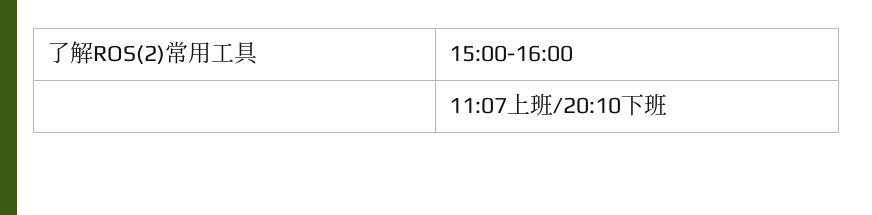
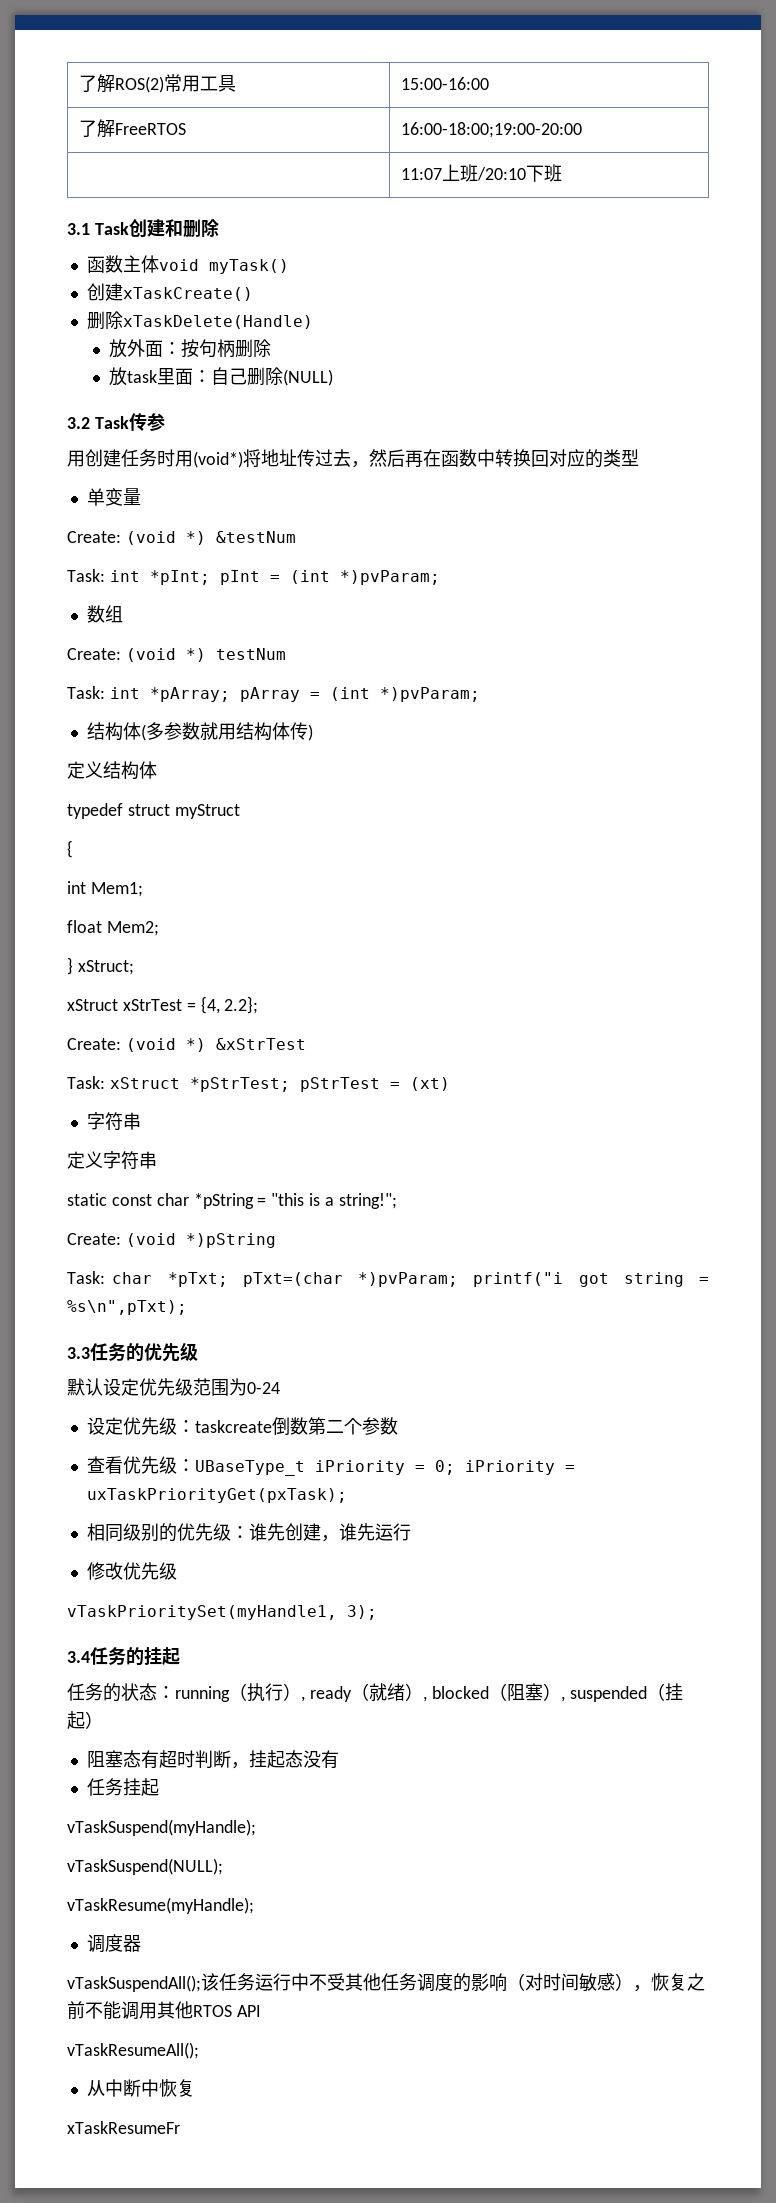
+ 了解FreeRTOS | 16:00-18:00;19:00-20:00
+ 3.1 Task创建和删除
+ 函数主体void myTask()
+ 创建xTaskCreate()
+ 删除xTaskDelete(Handle)
+ 放外面：按句柄删除
+ 放task里面：自己删除(NULL)
+ 3.2 Task传参
+ 用创建任务时用(void*)将地址传过去，然后再在函数中转换回对应的类型
+ 单变量
+ Create: (void *) &testNum
+ Task: int *pInt; pInt = (int *)pvParam;
+ 数组
+ Create: (void *) testNum
+ Task: int *pArray; pArray = (int *)pvParam;
+ 结构体(多参数就用结构体传)
+ 定义结构体
+ typedef struct myStruct
+ {
+ int Mem1;
+ float Mem2;
+ } xStruct;
+ xStruct xStrTest = {4, 2.2};
+ Create: (void *) &xStrTest
+ Task: xStruct *pStrTest; pStrTest = (xt)
+ 字符串
+ 定义字符串
+ static const char *pString = "this is a string!";
+ Create: (void *)pString
+ Task: char *pTxt; pTxt=(char *)pvParam; printf("i got string = %s\n",pTxt);
+ 3.3任务的优先级
+ 默认设定优先级范围为0-24
+ 设定优先级：taskcreate倒数第二个参数
+ 查看优先级：UBaseType_t iPriority = 0; iPriority = uxTaskPriorityGet(pxTask);
+ 相同级别的优先级：谁先创建，谁先运行
+ 修改优先级
+ vTaskPrioritySet(myHandle1, 3);
+ 3.4任务的挂起
+ 任务的状态：running（执行）, ready（就绪）, blocked（阻塞）, suspended（挂起）
+ 阻塞态有超时判断，挂起态没有
+ 任务挂起
+ vTaskSuspend(myHandle);
+ vTaskSuspend(NULL);
+ vTaskResume(myHandle);
+ 调度器
+ vTaskSuspendAll();该任务运行中不受其他任务调度的影响（对时间敏感），恢复之前不能调用其他RTOS API
+ vTaskResumeAll();
+ 从中断中恢复
+ xTaskResumeFr

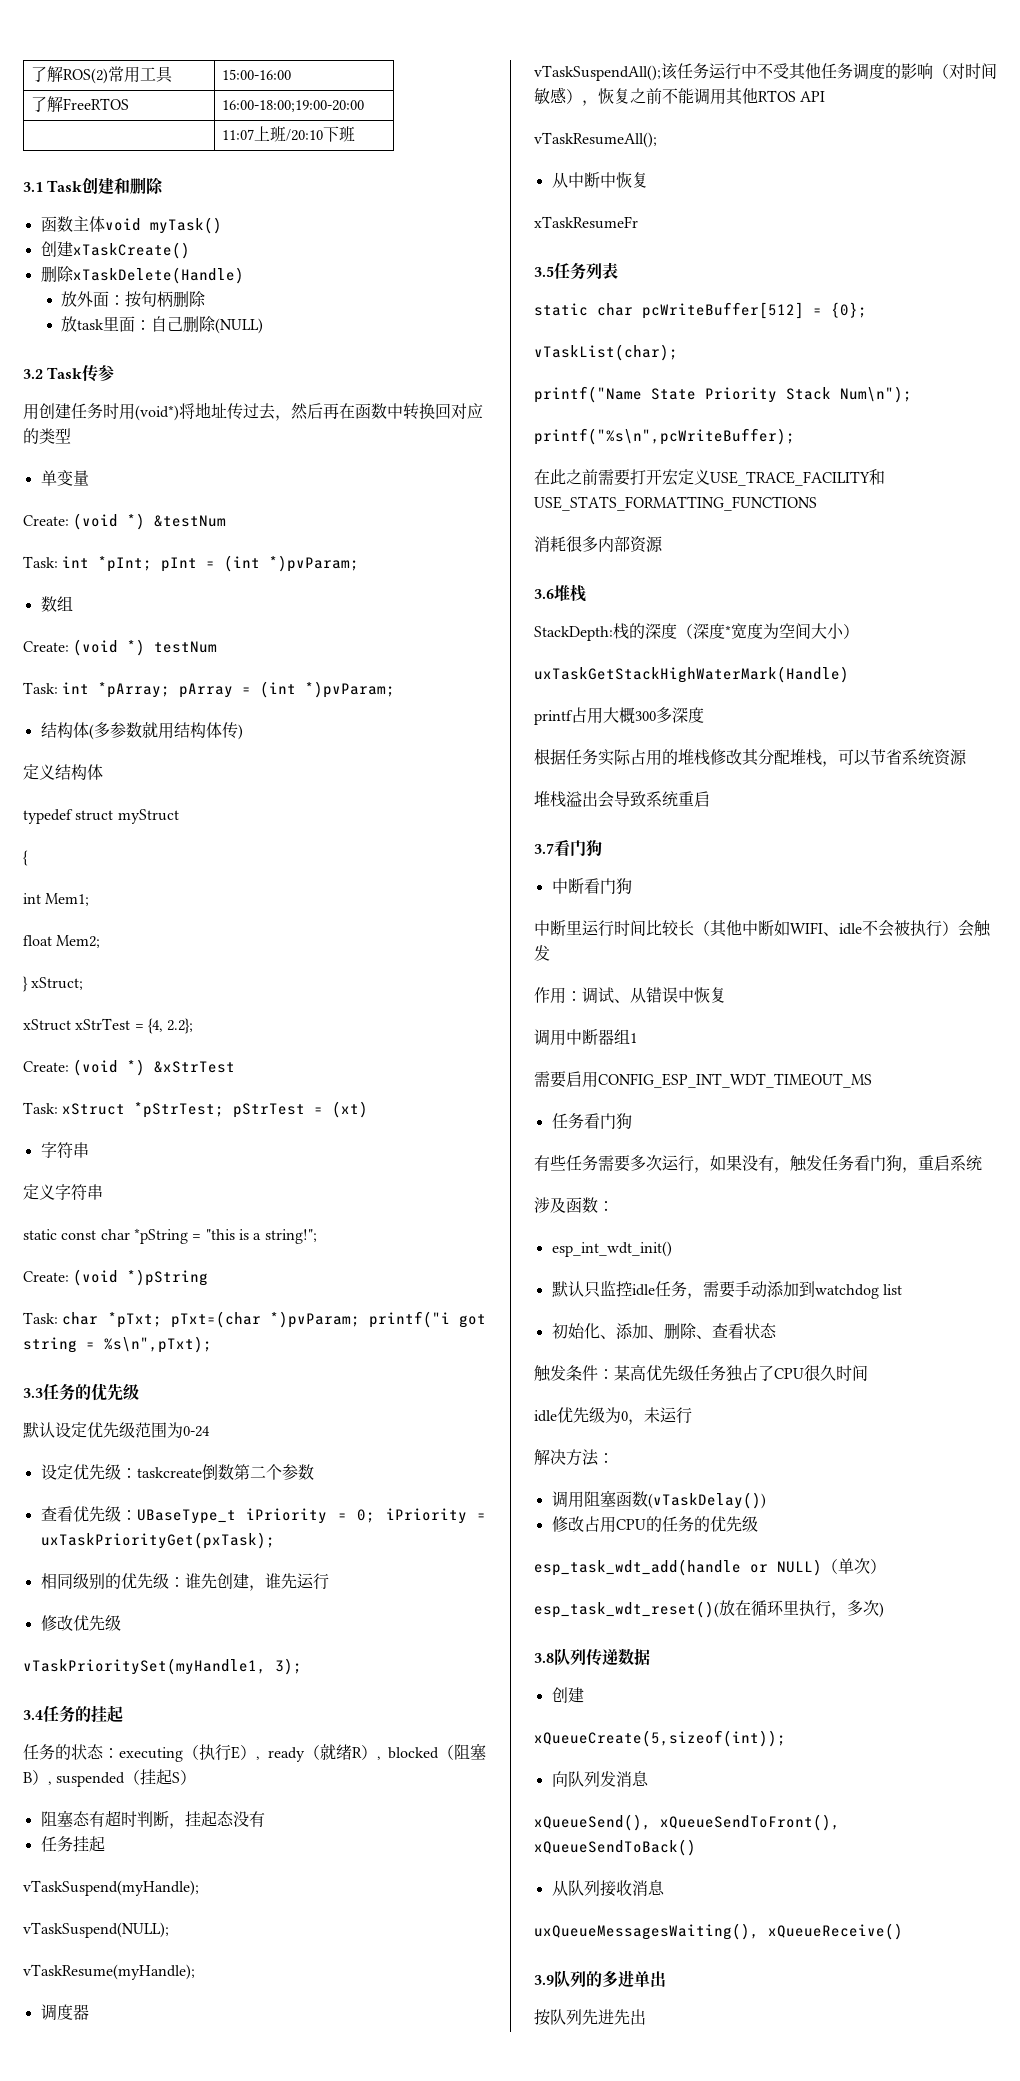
- 任务的状态：running（执行）, ready（就绪）, blocked（阻塞）, suspended（挂起）
+ 任务的状态：executing（执行E）, ready（就绪R）, blocked（阻塞B）, suspended（挂起S）
+ 3.5任务列表
+ static char pcWriteBuffer[512] = {0};
+ vTaskList(char);
+ printf("Name State Priority Stack Num\n");
+ printf("%s\n",pcWriteBuffer);
+ 在此之前需要打开宏定义USE_TRACE_FACILITY和USE_STATS_FORMATTING_FUNCTIONS
+ 消耗很多内部资源
+ 3.6堆栈
+ StackDepth:栈的深度（深度*宽度为空间大小）
+ uxTaskGetStackHighWaterMark(Handle)
+ printf占用大概300多深度
+ 根据任务实际占用的堆栈修改其分配堆栈，可以节省系统资源
+ 堆栈溢出会导致系统重启
+ 3.7看门狗
+ 中断看门狗
+ 中断里运行时间比较长（其他中断如WIFI、idle不会被执行）会触发
+ 作用：调试、从错误中恢复
+ 调用中断器组1
+ 需要启用CONFIG_ESP_INT_WDT_TIMEOUT_MS
+ 任务看门狗
+ 有些任务需要多次运行，如果没有，触发任务看门狗，重启系统
+ 涉及函数：
+ esp_int_wdt_init()
+ 默认只监控idle任务，需要手动添加到watchdog list
+ 初始化、添加、删除、查看状态
+ 触发条件：某高优先级任务独占了CPU很久时间
+ idle优先级为0，未运行
+ 解决方法：
+ 调用阻塞函数(vTaskDelay())
+ 修改占用CPU的任务的优先级
+ esp_task_wdt_add(handle or NULL)（单次）
+ esp_task_wdt_reset()(放在循环里执行，多次)
+ 3.8队列传递数据
+ 创建
+ xQueueCreate(5,sizeof(int));
+ 向队列发消息
+ xQueueSend(), xQueueSendToFront(), xQueueSendToBack()
+ 从队列接收消息
+ uxQueueMessagesWaiting(), xQueueReceive()
+ 3.9队列的多进单出
+ 按队列先进先出

